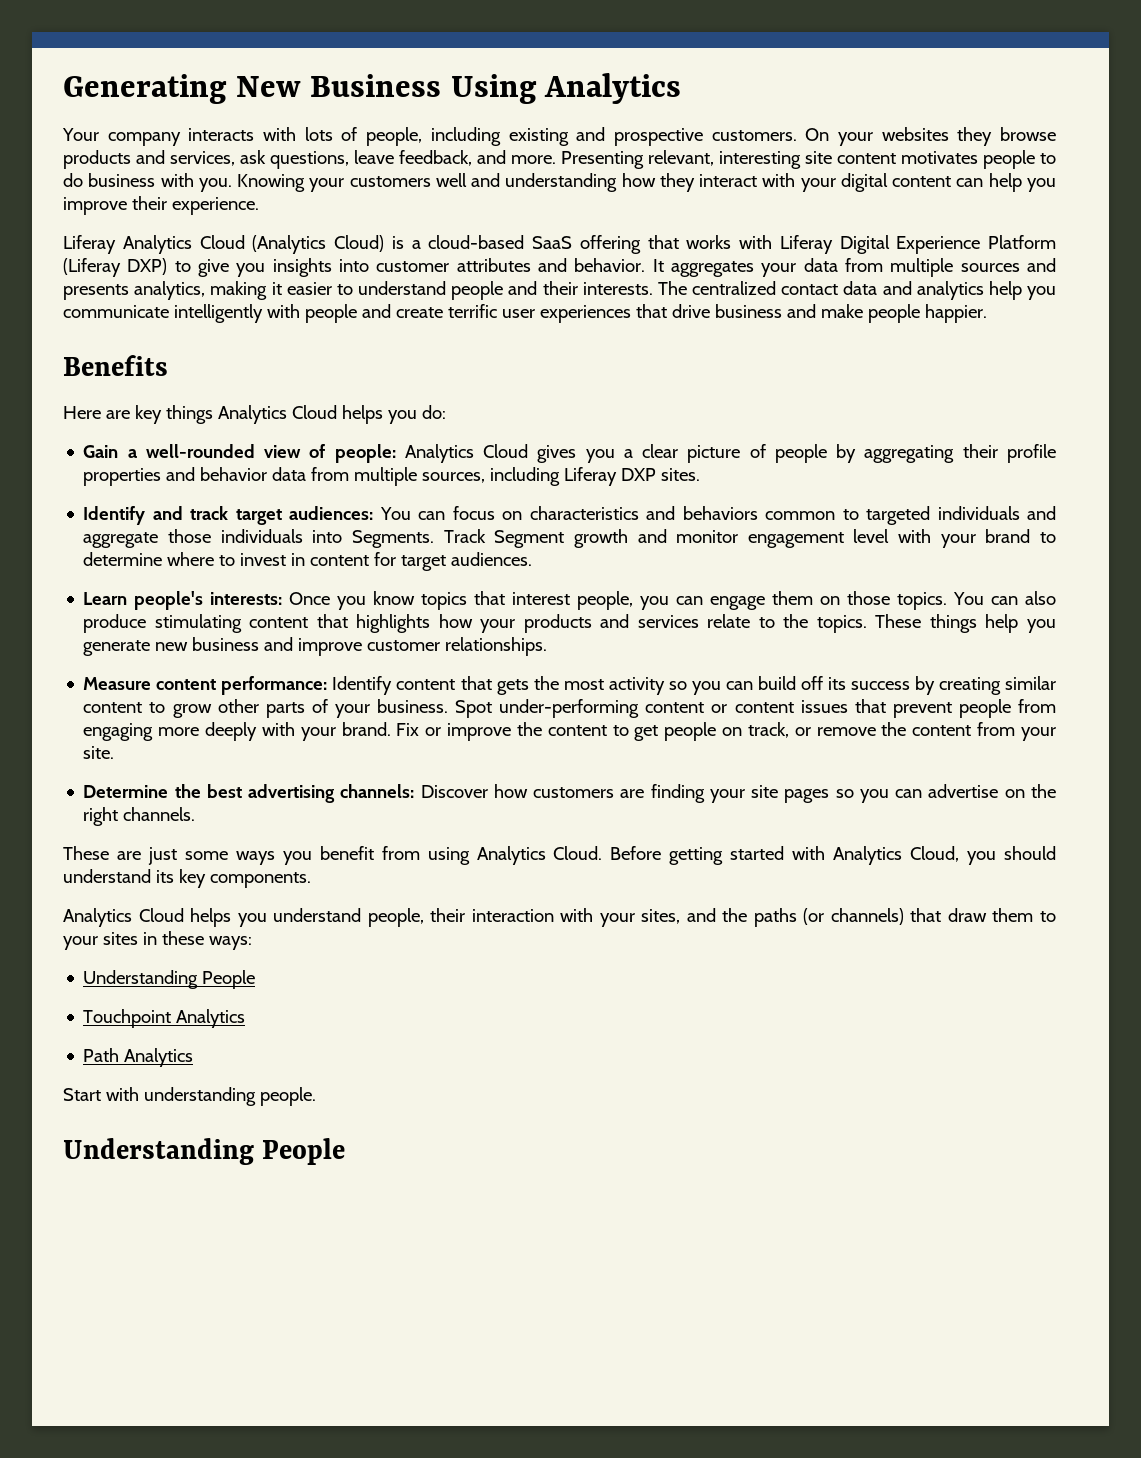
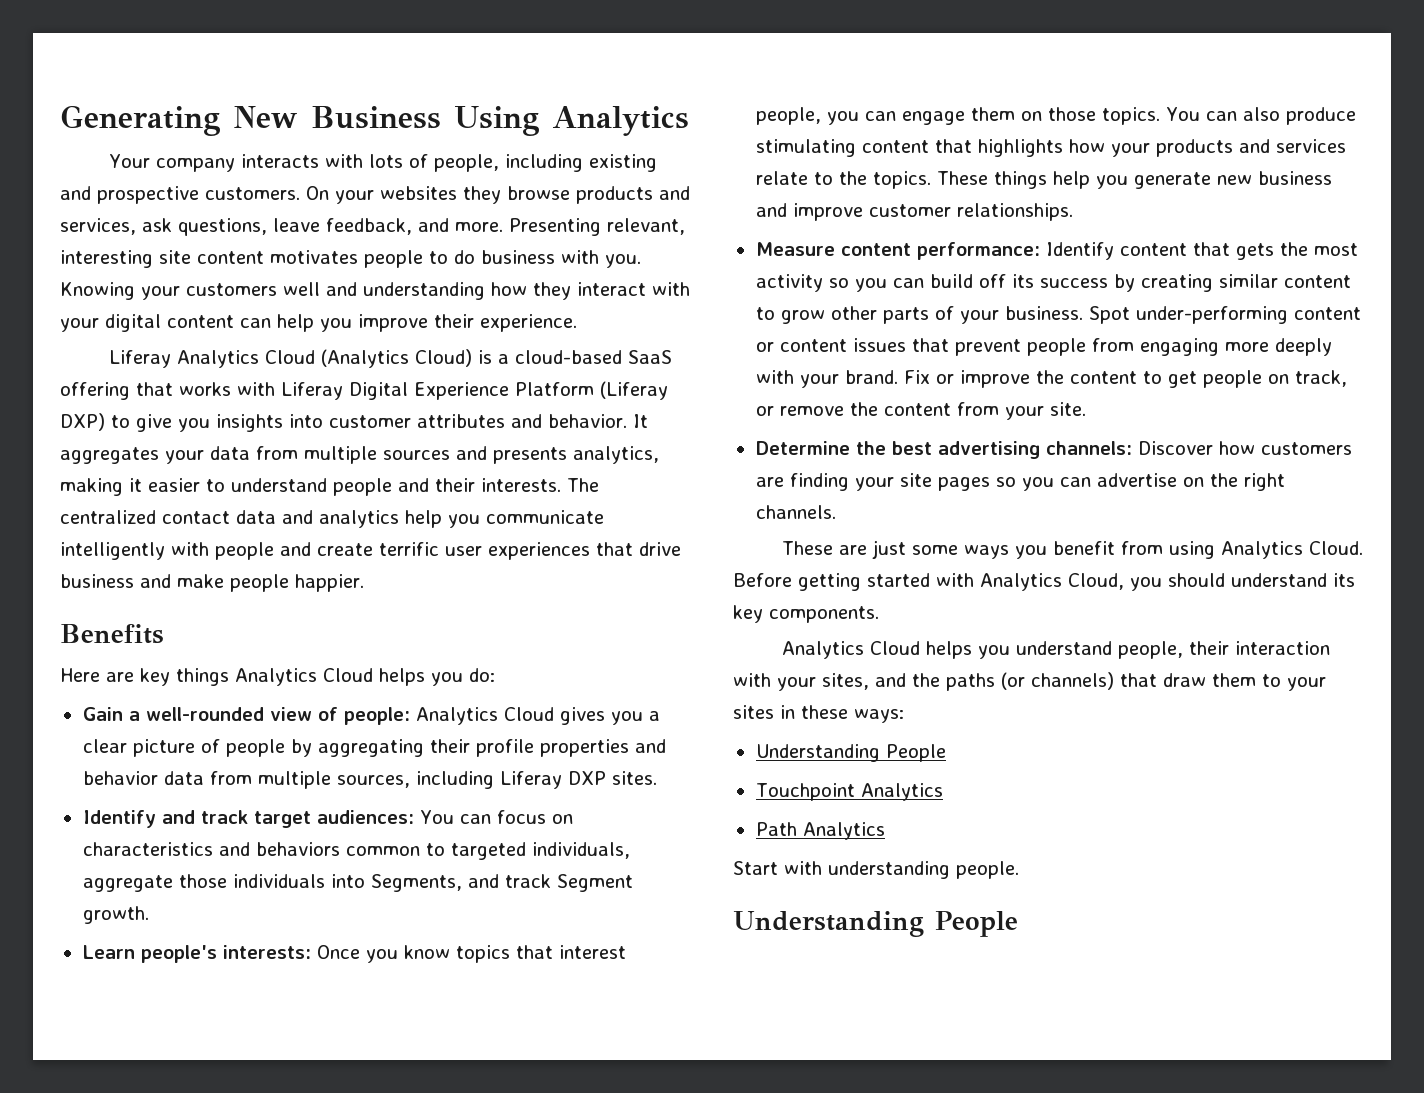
- Identify and track target audiences: You can focus on characteristics and behaviors common to targeted individuals and aggregate those individuals into Segments. Track Segment growth and monitor engagement level with your brand to determine where to invest in content for target audiences.
+ Identify and track target audiences: You can focus on characteristics and behaviors common to targeted individuals, aggregate those individuals into Segments, and track Segment growth.

